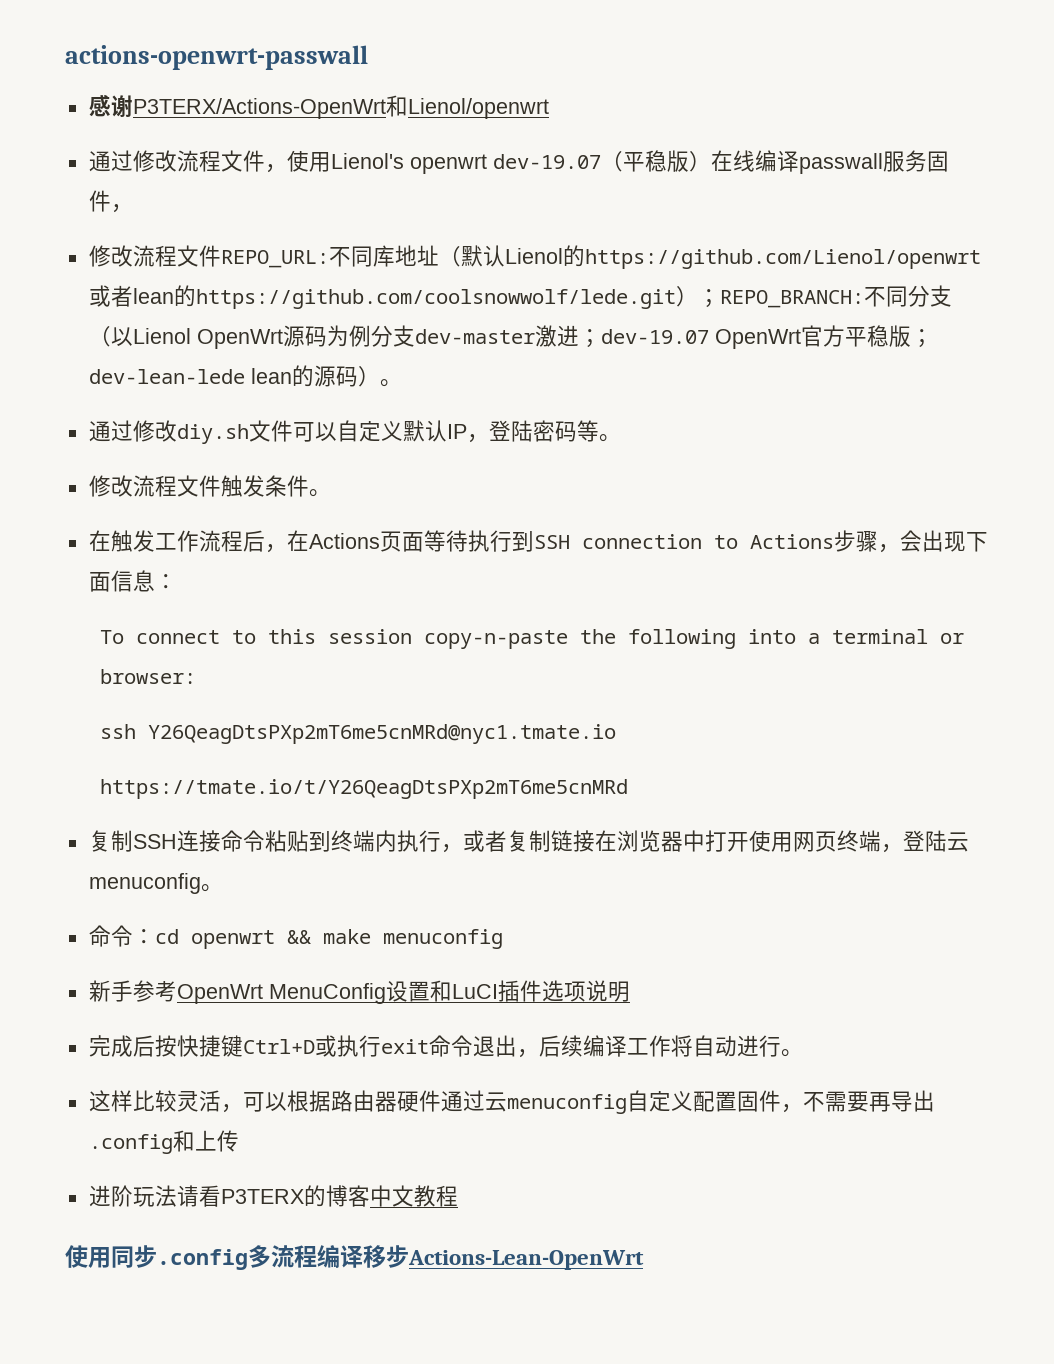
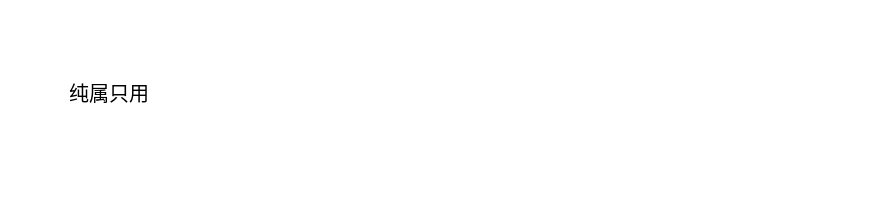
- actions-openwrt-passwall
- 感谢P3TERX/Actions-OpenWrt和Lienol/openwrt
- 通过修改流程文件，使用Lienol's openwrt dev-19.07（平稳版）在线编译passwall服务固件，
- 修改流程文件REPO_URL:不同库地址（默认Lienol的https://github.com/Lienol/openwrt或者lean的https://github.com/coolsnowwolf/lede.git）；REPO_BRANCH:不同分支（以Lienol OpenWrt源码为例分支dev-master激进；dev-19.07 OpenWrt官方平稳版；dev-lean-lede lean的源码）。
- 通过修改diy.sh文件可以自定义默认IP，登陆密码等。
- 修改流程文件触发条件。
- 在触发工作流程后，在Actions页面等待执行到SSH connection to Actions步骤，会出现下面信息：
- To connect to this session copy-n-paste the following into a terminal or browser:
- ssh Y26QeagDtsPXp2mT6me5cnMRd@nyc1.tmate.io
- https://tmate.io/t/Y26QeagDtsPXp2mT6me5cnMRd
- 复制SSH连接命令粘贴到终端内执行，或者复制链接在浏览器中打开使用网页终端，登陆云menuconfig。
- 命令：cd openwrt && make menuconfig
- 新手参考OpenWrt MenuConfig设置和LuCI插件选项说明
- 完成后按快捷键Ctrl+D或执行exit命令退出，后续编译工作将自动进行。
- 这样比较灵活，可以根据路由器硬件通过云menuconfig自定义配置固件，不需要再导出.config和上传
- 进阶玩法请看P3TERX的博客中文教程
- 使用同步.config多流程编译移步Actions-Lean-OpenWrt
+ 纯属只用

